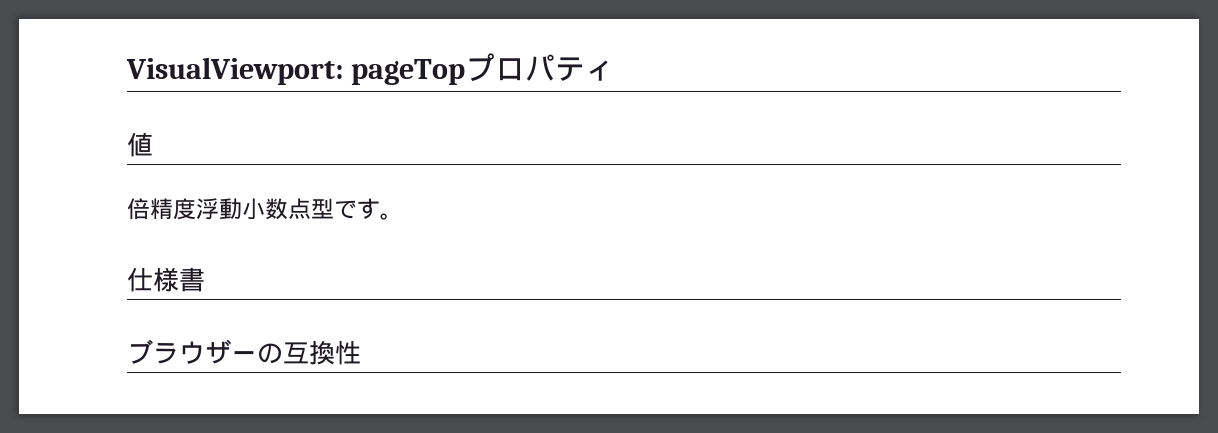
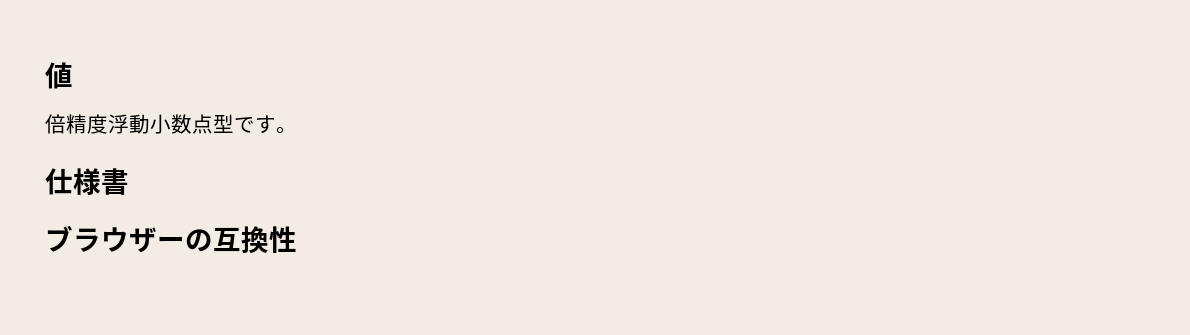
- VisualViewport: pageTopプロパティ

